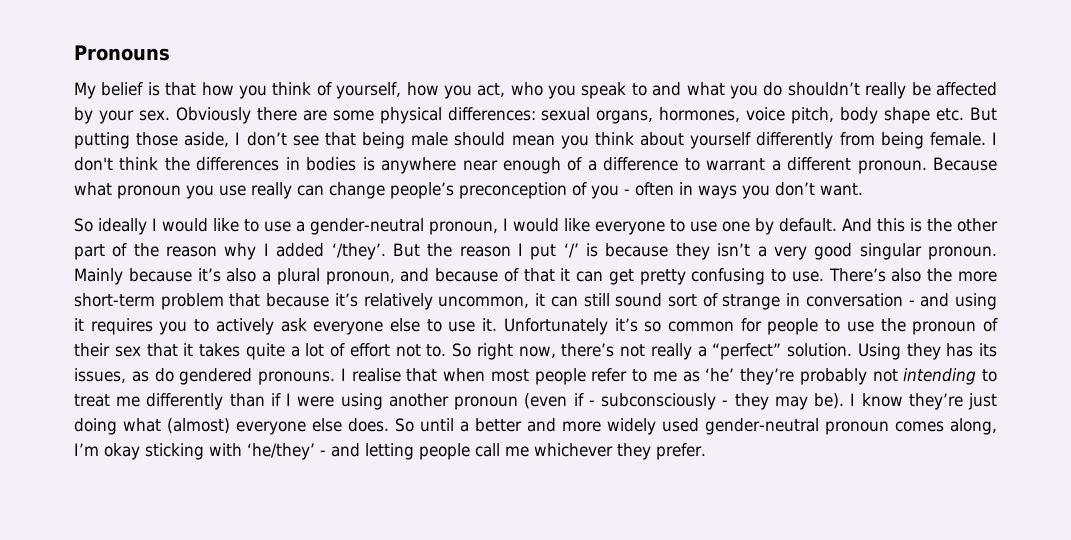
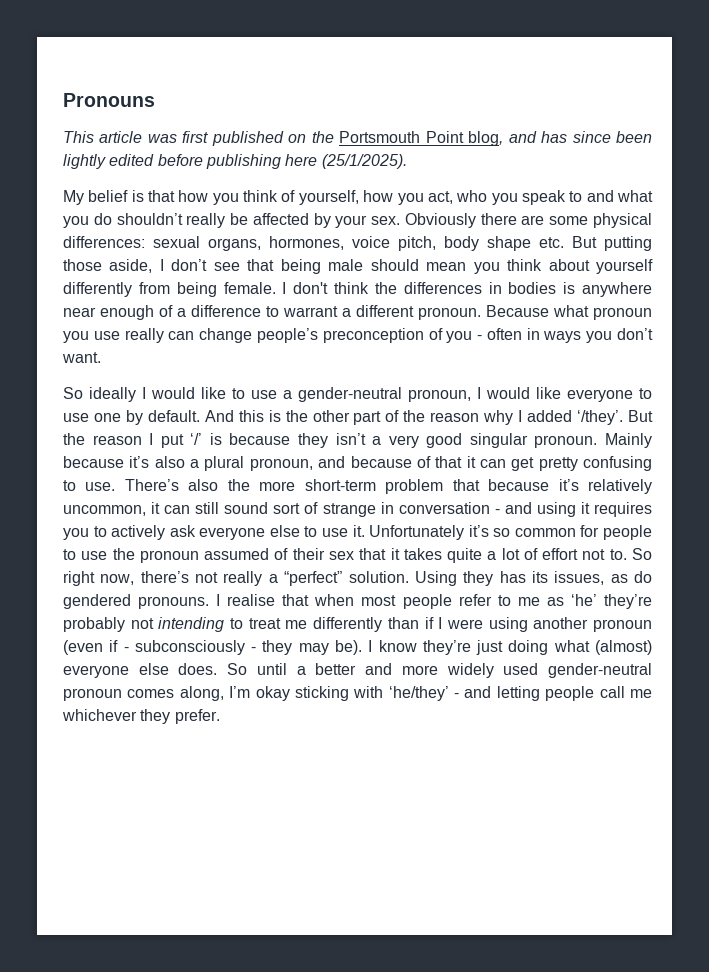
+ This article was first published on the Portsmouth Point blog, and has since been lightly edited before publishing here (25/1/2025).
- Unfortunately it’s so common for people to use the pronoun of their sex that it takes quite a lot of effort not to.
+ Unfortunately it’s so common for people to use the pronoun assumed of their sex that it takes quite a lot of effort not to.

